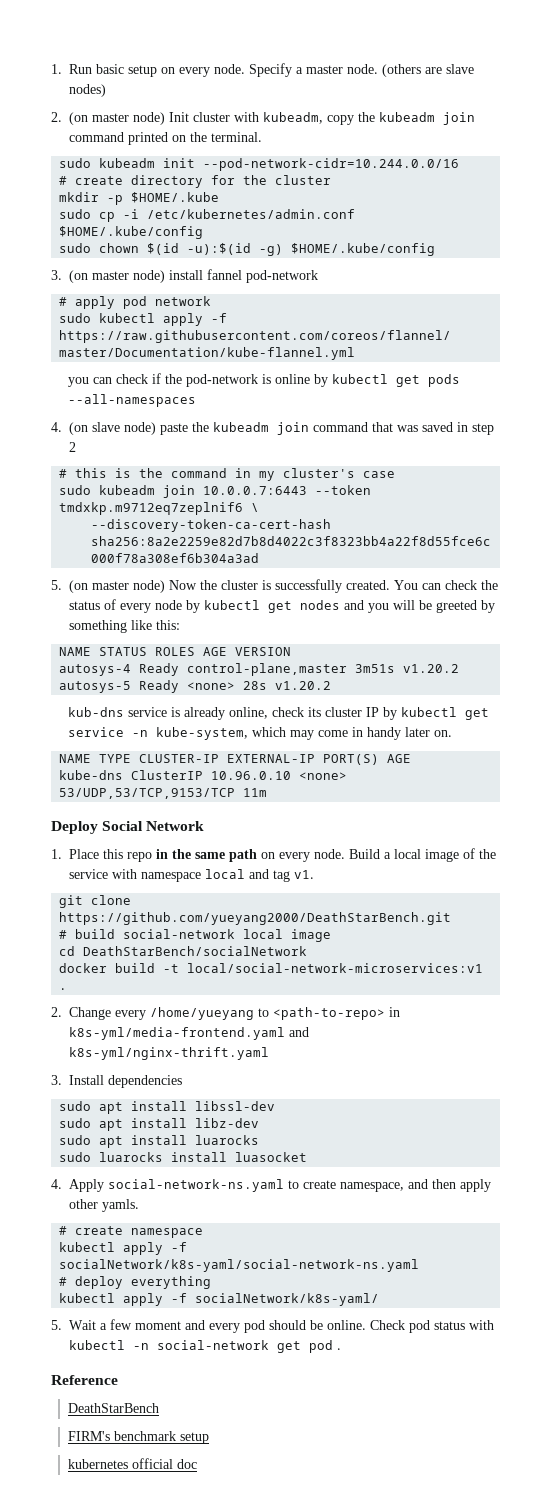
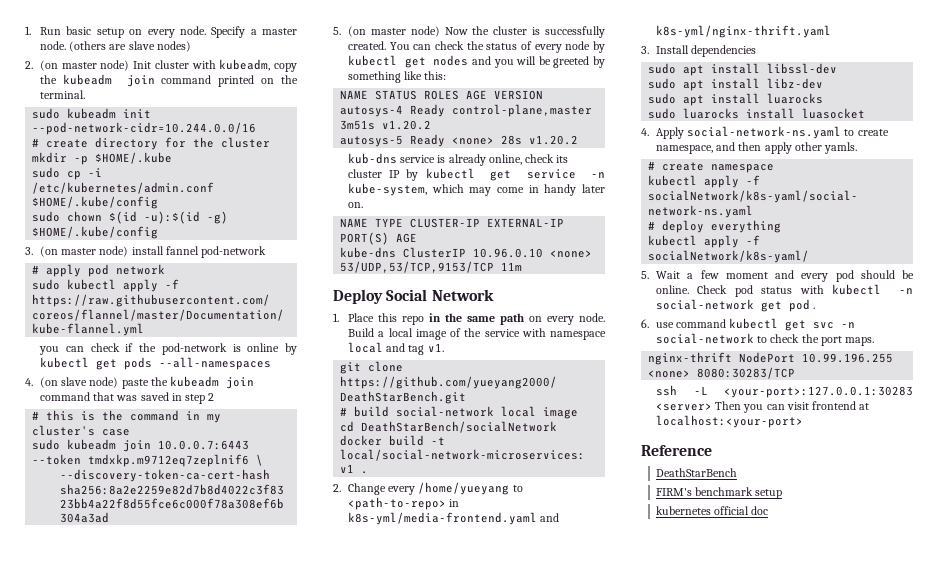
+ 6. use command kubectl get svc -n social-network to check the port maps.
+ nginx-thrift NodePort 10.99.196.255 <none> 8080:30283/TCP
+ ssh -L <your-port>:127.0.0.1:30283 <server> Then you can visit frontend at localhost:<your-port>

